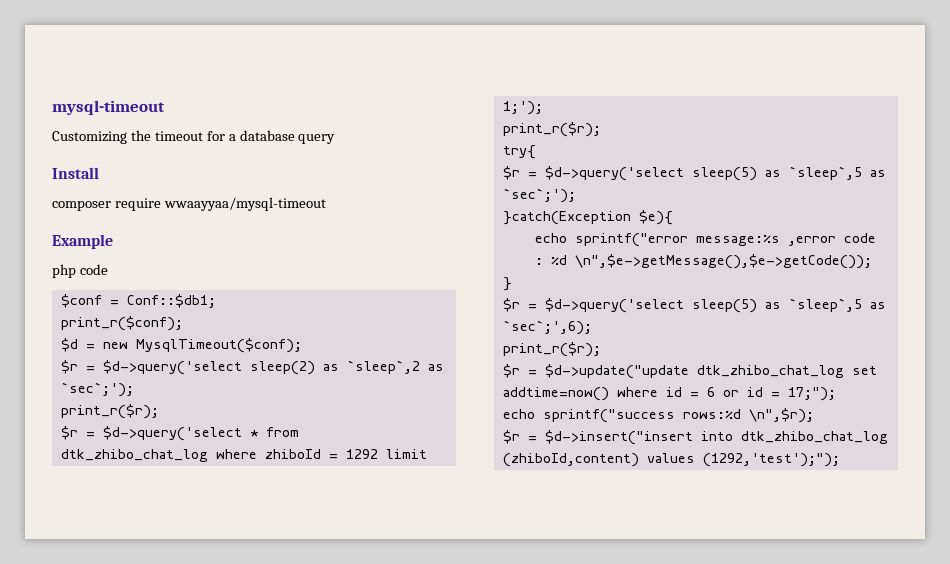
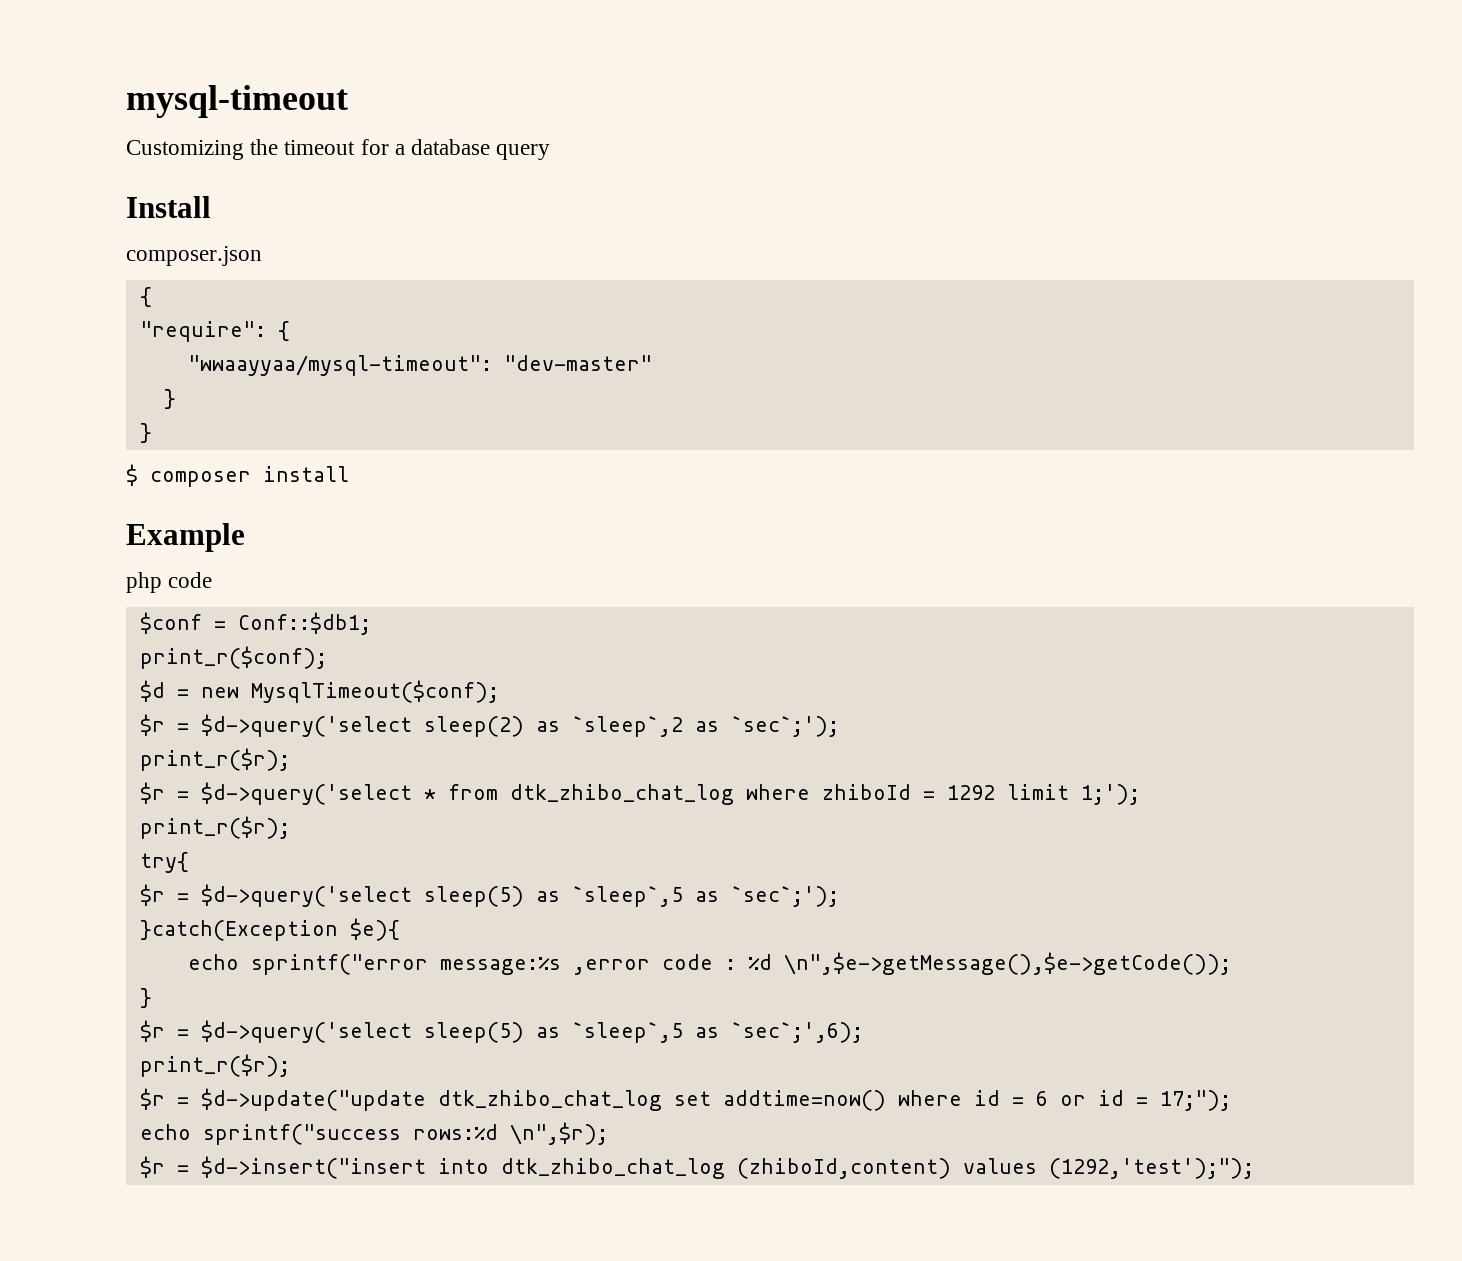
- composer require wwaayyaa/mysql-timeout
+ composer.json
+ {
+ "require": {
+ "wwaayyaa/mysql-timeout": "dev-master"
+ }
+ }
+ $ composer install

